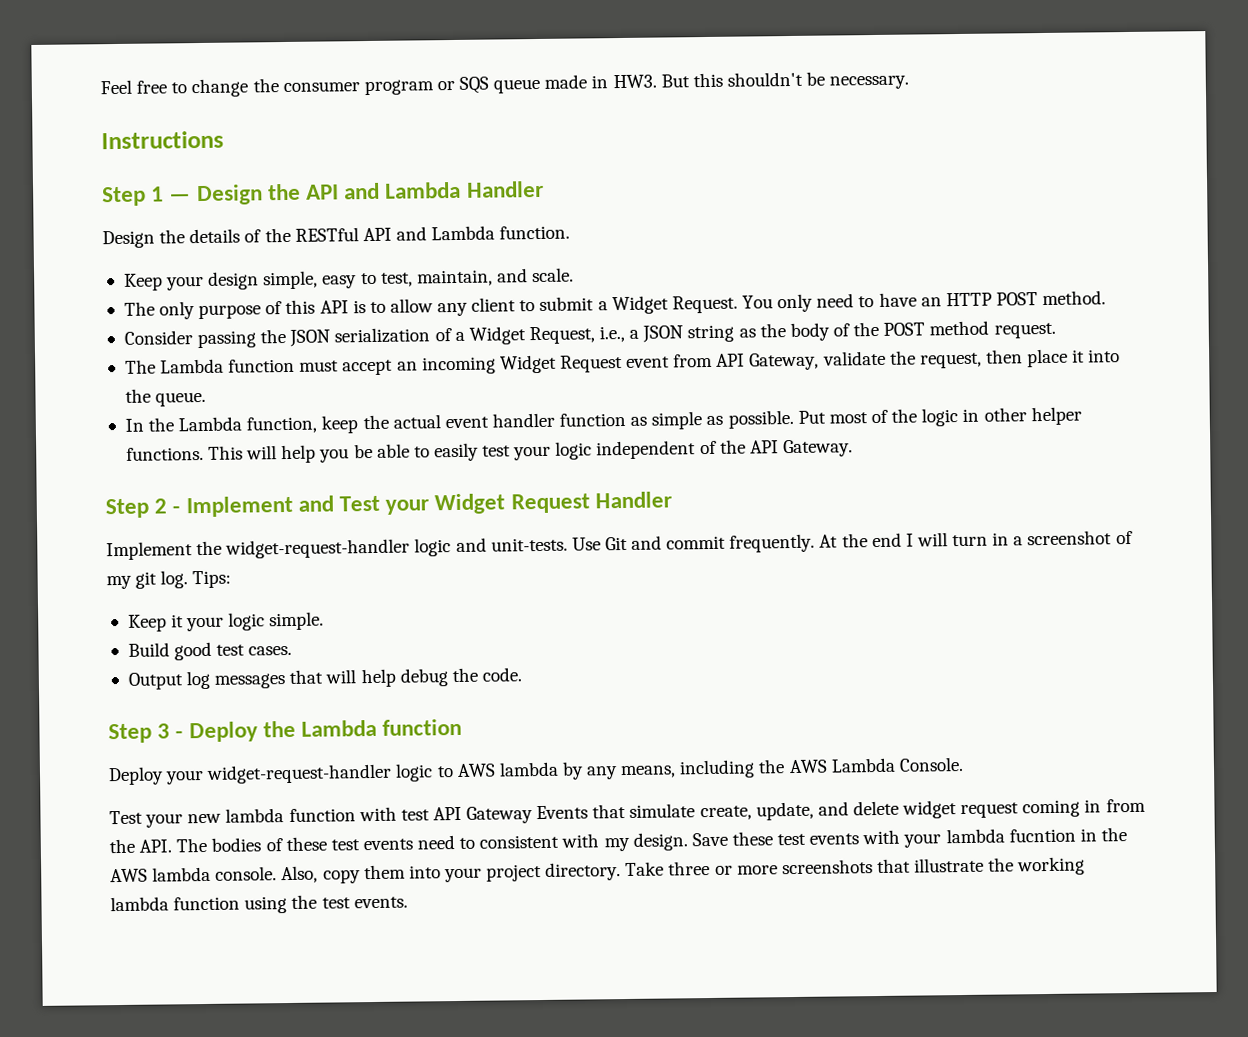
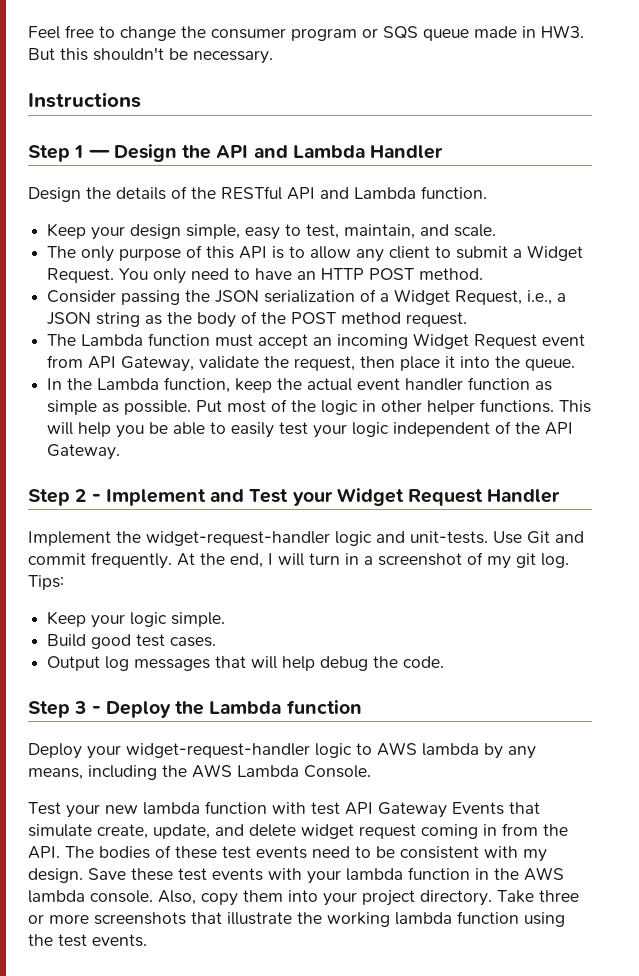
- At the end I will turn in a screenshot of my git log.
+ At the end, I will turn in a screenshot of my git log.
- Keep it your logic simple.
+ Keep your logic simple.
- Test your new lambda function with test API Gateway Events that simulate create, update, and delete widget request coming in from the API. The bodies of these test events need to consistent with my design.
+ Test your new lambda function with test API Gateway Events that simulate create, update, and delete widget request coming in from the API. The bodies of these test events need to be consistent with my design.
- Save these test events with your lambda fucntion in the AWS lambda console.
+ Save these test events with your lambda function in the AWS lambda console.

